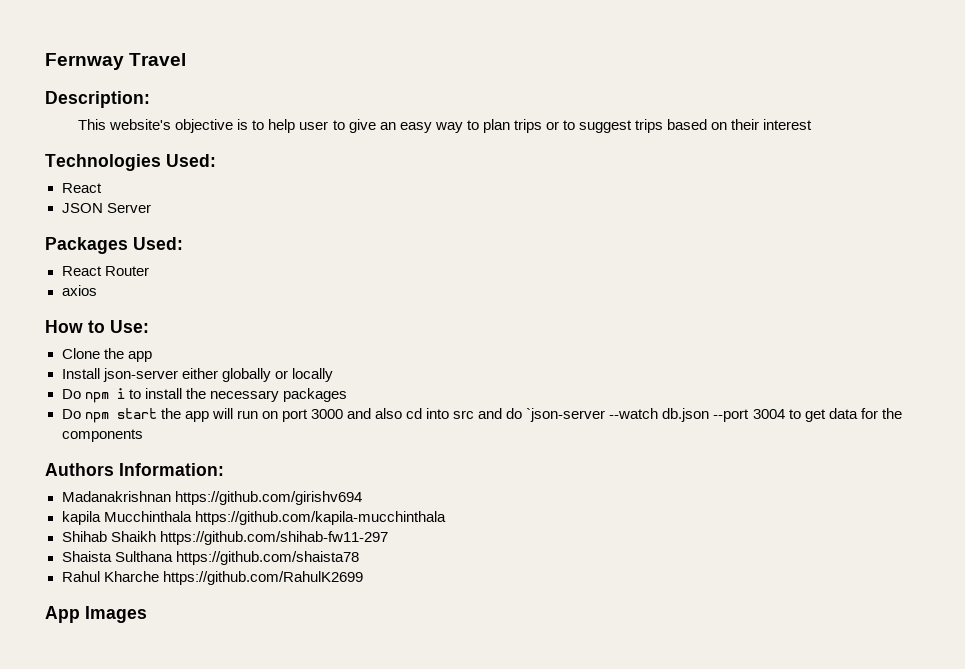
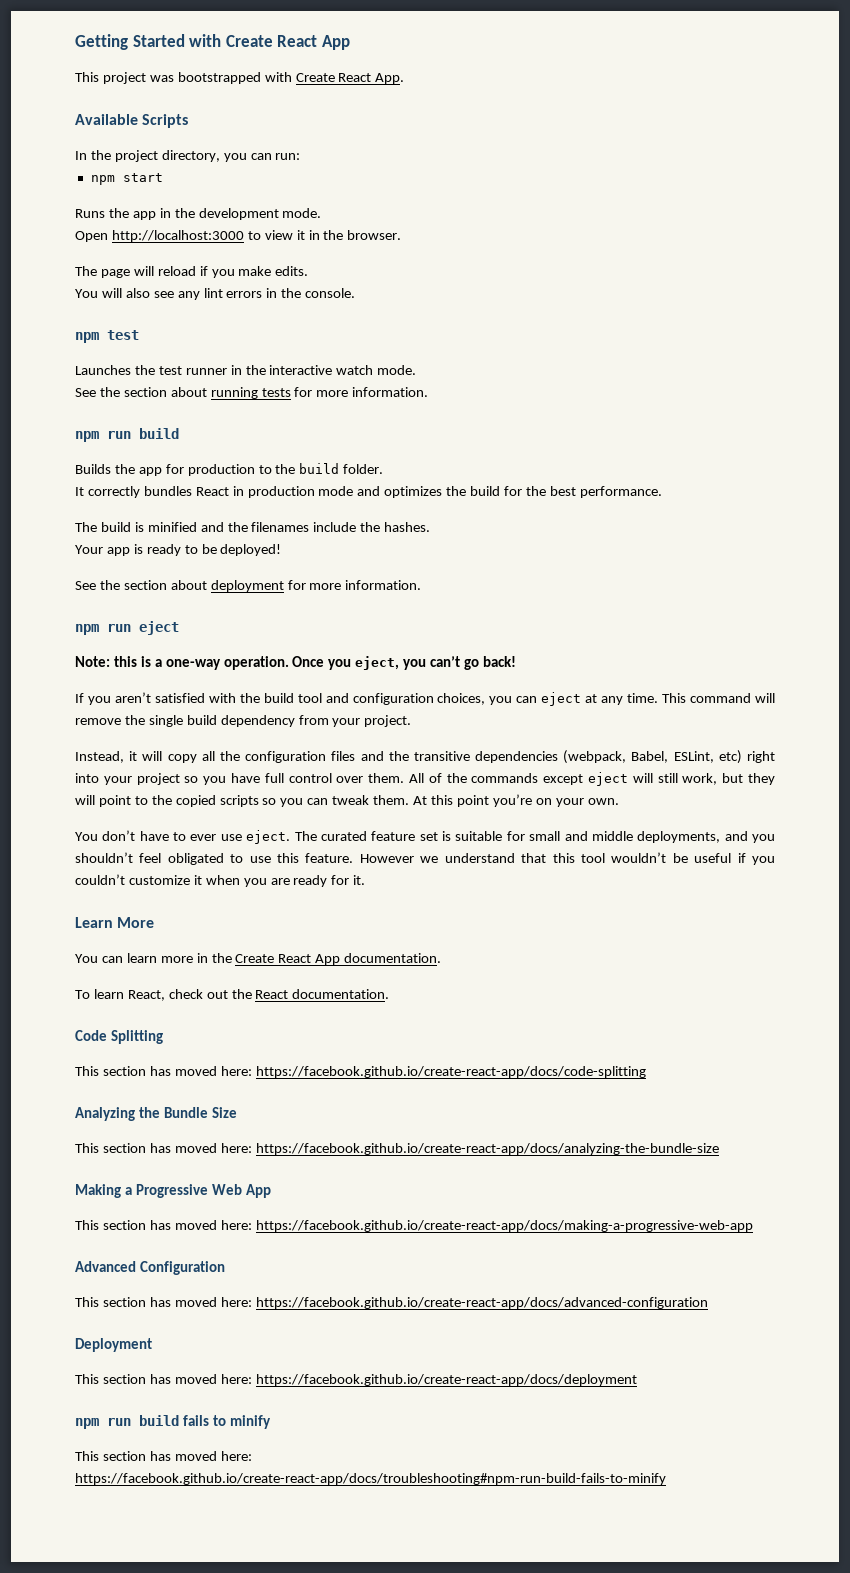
- Fernway Travel
- Description:
- This website's objective is to help user to give an easy way to plan trips or to suggest trips based on their interest
- Technologies Used:
- React
- JSON Server
- Packages Used:
- React Router
- axios
- How to Use:
- Clone the app
- Install json-server either globally or locally
- Do npm i to install the necessary packages
- Do npm start the app will run on port 3000 and also cd into src and do `json-server --watch db.json --port 3004 to get data for the components
- Authors Information:
- Madanakrishnan https://github.com/girishv694
- kapila Mucchinthala https://github.com/kapila-mucchinthala
- Shihab Shaikh https://github.com/shihab-fw11-297
- Shaista Sulthana https://github.com/shaista78
- Rahul Kharche https://github.com/RahulK2699
- App Images
+ Getting Started with Create React App
+ This project was bootstrapped with Create React App.
+ Available Scripts
+ In the project directory, you can run:
+ npm start
+ Runs the app in the development mode.
+ Open http://localhost:3000 to view it in the browser.
+ The page will reload if you make edits.
+ You will also see any lint errors in the console.
+ npm test
+ Launches the test runner in the interactive watch mode.
+ See the section about running tests for more information.
+ npm run build
+ Builds the app for production to the build folder.
+ It correctly bundles React in production mode and optimizes the build for the best performance.
+ The build is minified and the filenames include the hashes.
+ Your app is ready to be deployed!
+ See the section about deployment for more information.
+ npm run eject
+ Note: this is a one-way operation. Once you eject, you can’t go back!
+ If you aren’t satisfied with the build tool and configuration choices, you can eject at any time. This command will remove the single build dependency from your project.
+ Instead, it will copy all the configuration files and the transitive dependencies (webpack, Babel, ESLint, etc) right into your project so you have full control over them. All of the commands except eject will still work, but they will point to the copied scripts so you can tweak them. At this point you’re on your own.
+ You don’t have to ever use eject. The curated feature set is suitable for small and middle deployments, and you shouldn’t feel obligated to use this feature. However we understand that this tool wouldn’t be useful if you couldn’t customize it when you are ready for it.
+ Learn More
+ You can learn more in the Create React App documentation.
+ To learn React, check out the React documentation.
+ Code Splitting
+ This section has moved here: https://facebook.github.io/create-react-app/docs/code-splitting
+ Analyzing the Bundle Size
+ This section has moved here: https://facebook.github.io/create-react-app/docs/analyzing-the-bundle-size
+ Making a Progressive Web App
+ This section has moved here: https://facebook.github.io/create-react-app/docs/making-a-progressive-web-app
+ Advanced Configuration
+ This section has moved here: https://facebook.github.io/create-react-app/docs/advanced-configuration
+ Deployment
+ This section has moved here: https://facebook.github.io/create-react-app/docs/deployment
+ npm run build fails to minify
+ This section has moved here: https://facebook.github.io/create-react-app/docs/troubleshooting#npm-run-build-fails-to-minify

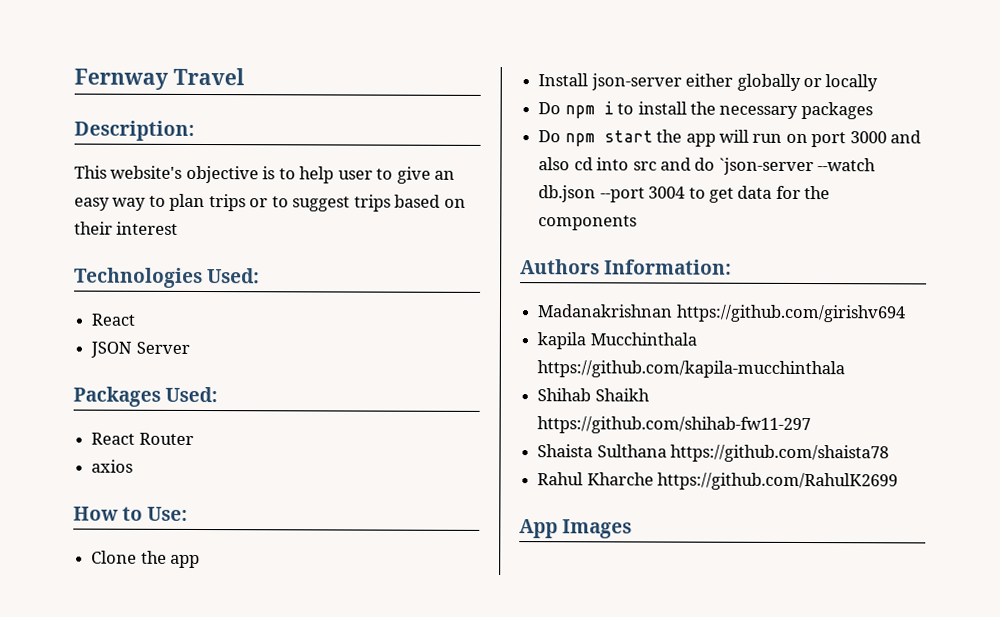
- Getting Started with Create React App
- This project was bootstrapped with Create React App.
- Available Scripts
- In the project directory, you can run:
- npm start
- Runs the app in the development mode.
- Open http://localhost:3000 to view it in the browser.
- The page will reload if you make edits.
- You will also see any lint errors in the console.
- npm test
- Launches the test runner in the interactive watch mode.
- See the section about running tests for more information.
- npm run build
- Builds the app for production to the build folder.
- It correctly bundles React in production mode and optimizes the build for the best performance.
- The build is minified and the filenames include the hashes.
- Your app is ready to be deployed!
- See the section about deployment for more information.
- npm run eject
- Note: this is a one-way operation. Once you eject, you can’t go back!
- If you aren’t satisfied with the build tool and configuration choices, you can eject at any time. This command will remove the single build dependency from your project.
- Instead, it will copy all the configuration files and the transitive dependencies (webpack, Babel, ESLint, etc) right into your project so you have full control over them. All of the commands except eject will still work, but they will point to the copied scripts so you can tweak them. At this point you’re on your own.
- You don’t have to ever use eject. The curated feature set is suitable for small and middle deployments, and you shouldn’t feel obligated to use this feature. However we understand that this tool wouldn’t be useful if you couldn’t customize it when you are ready for it.
- Learn More
- You can learn more in the Create React App documentation.
- To learn React, check out the React documentation.
- Code Splitting
- This section has moved here: https://facebook.github.io/create-react-app/docs/code-splitting
- Analyzing the Bundle Size
- This section has moved here: https://facebook.github.io/create-react-app/docs/analyzing-the-bundle-size
- Making a Progressive Web App
- This section has moved here: https://facebook.github.io/create-react-app/docs/making-a-progressive-web-app
- Advanced Configuration
- This section has moved here: https://facebook.github.io/create-react-app/docs/advanced-configuration
- Deployment
- This section has moved here: https://facebook.github.io/create-react-app/docs/deployment
- npm run build fails to minify
- This section has moved here: https://facebook.github.io/create-react-app/docs/troubleshooting#npm-run-build-fails-to-minify
+ Fernway Travel
+ Description:
+ This website's objective is to help user to give an easy way to plan trips or to suggest trips based on their interest
+ Technologies Used:
+ React
+ JSON Server
+ Packages Used:
+ React Router
+ axios
+ How to Use:
+ Clone the app
+ Install json-server either globally or locally
+ Do npm i to install the necessary packages
+ Do npm start the app will run on port 3000 and also cd into src and do `json-server --watch db.json --port 3004 to get data for the components
+ Authors Information:
+ Madanakrishnan https://github.com/girishv694
+ kapila Mucchinthala https://github.com/kapila-mucchinthala
+ Shihab Shaikh https://github.com/shihab-fw11-297
+ Shaista Sulthana https://github.com/shaista78
+ Rahul Kharche https://github.com/RahulK2699
+ App Images

